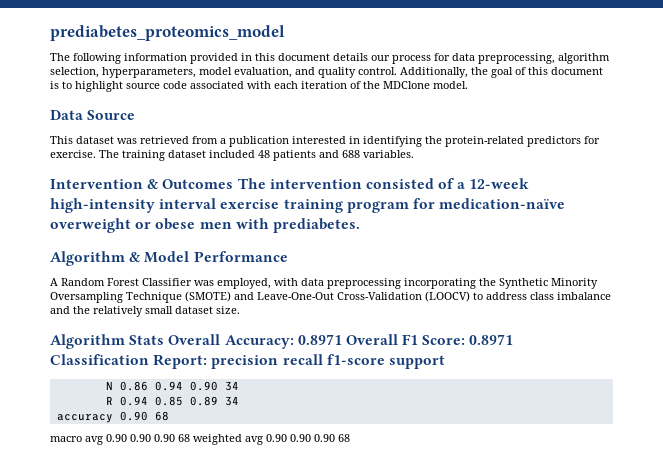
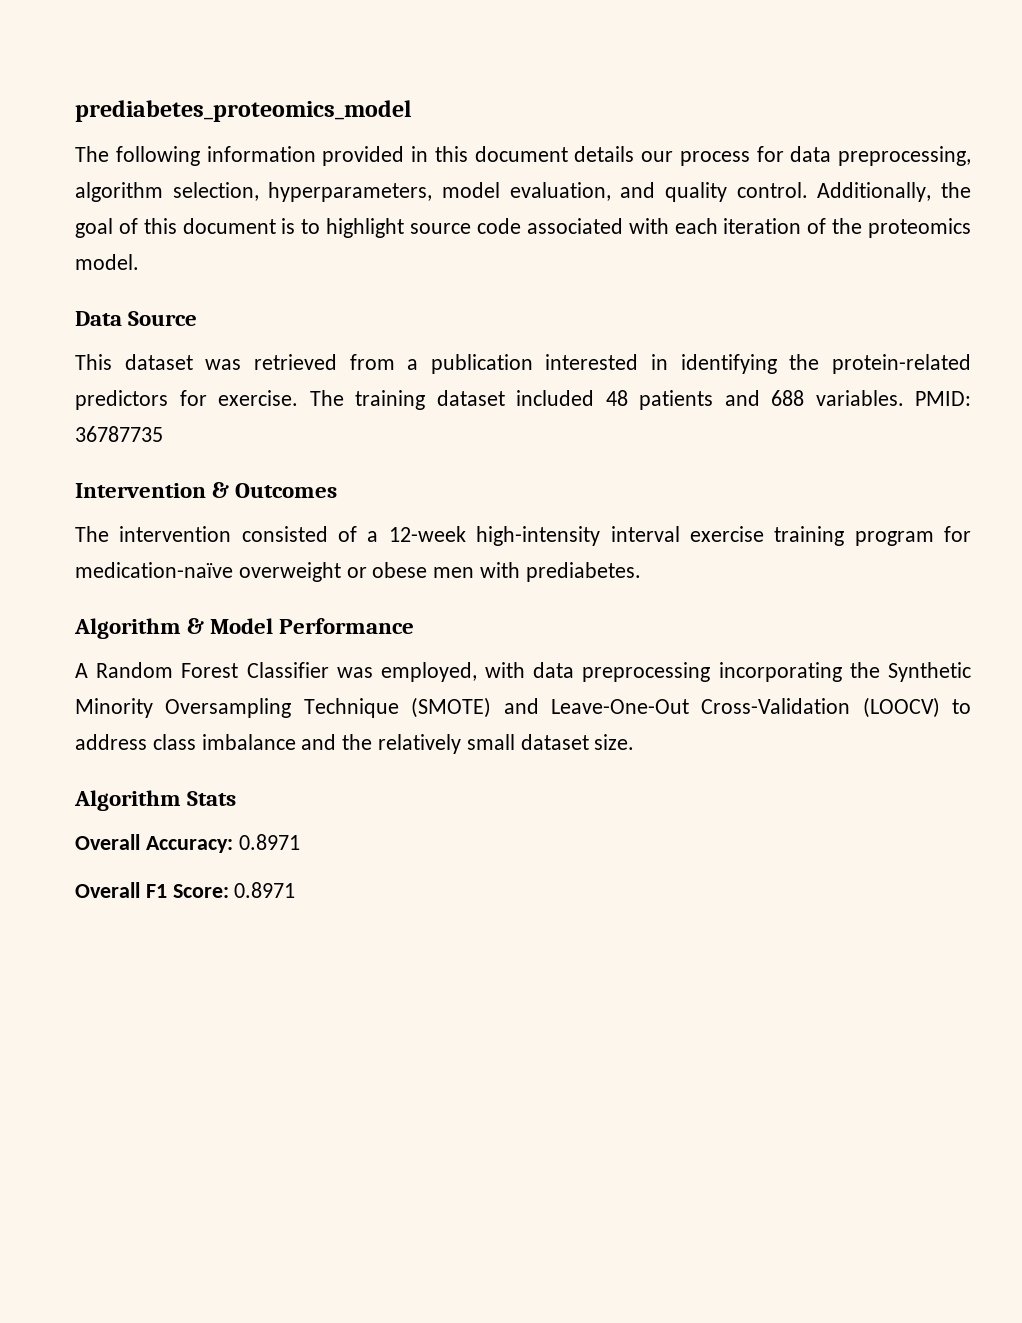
- Additionally, the goal of this document is to highlight source code associated with each iteration of the MDClone model.
+ Additionally, the goal of this document is to highlight source code associated with each iteration of the proteomics model.
+ PMID: 36787735
- Intervention & Outcomes The intervention consisted of a 12-week high-intensity interval exercise training program for medication-naïve overweight or obese men with prediabetes.
+ Intervention & Outcomes
+ The intervention consisted of a 12-week high-intensity interval exercise training program for medication-naïve overweight or obese men with prediabetes.
- Algorithm Stats Overall Accuracy: 0.8971 Overall F1 Score: 0.8971 Classification Report: precision recall f1-score support
- N 0.86 0.94 0.90 34
- R 0.94 0.85 0.89 34
- accuracy 0.90 68
- macro avg 0.90 0.90 0.90 68 weighted avg 0.90 0.90 0.90 68
+ Algorithm Stats
+ Overall Accuracy: 0.8971
+ Overall F1 Score: 0.8971

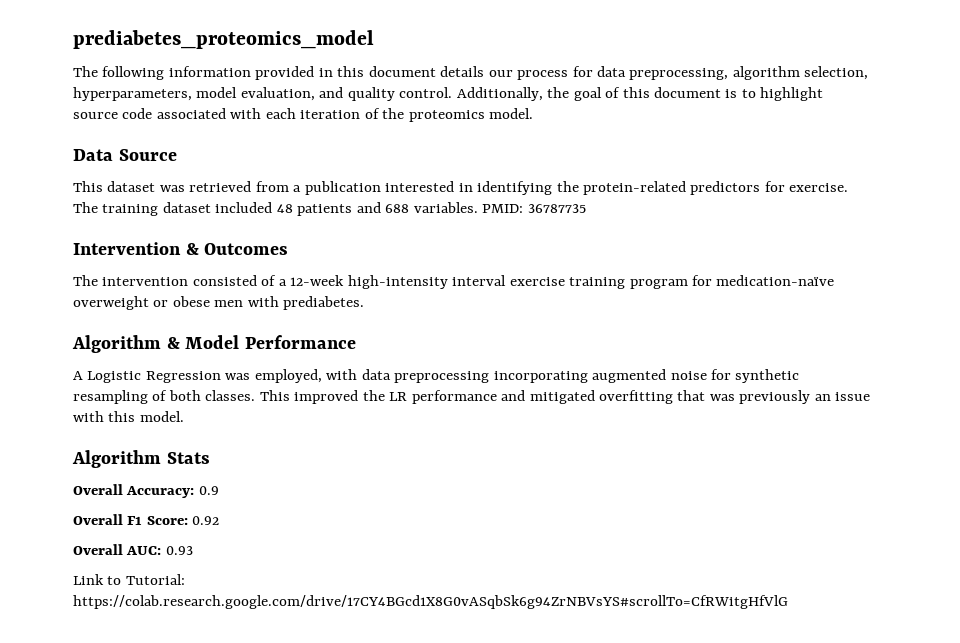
- A Random Forest Classifier was employed, with data preprocessing incorporating the Synthetic Minority Oversampling Technique (SMOTE) and Leave-One-Out Cross-Validation (LOOCV) to address class imbalance and the relatively small dataset size.
+ A Logistic Regression was employed, with data preprocessing incorporating augmented noise for synthetic resampling of both classes. This improved the LR performance and mitigated overfitting that was previously an issue with this model.
- Overall Accuracy: 0.8971
+ Overall Accuracy: 0.9
- Overall F1 Score: 0.8971
+ Overall F1 Score: 0.92
+ Overall AUC: 0.93
+ Link to Tutorial: https://colab.research.google.com/drive/17CY4BGcd1X8G0vASqbSk6g94ZrNBVsYS#scrollTo=CfRWitgHfVlG

